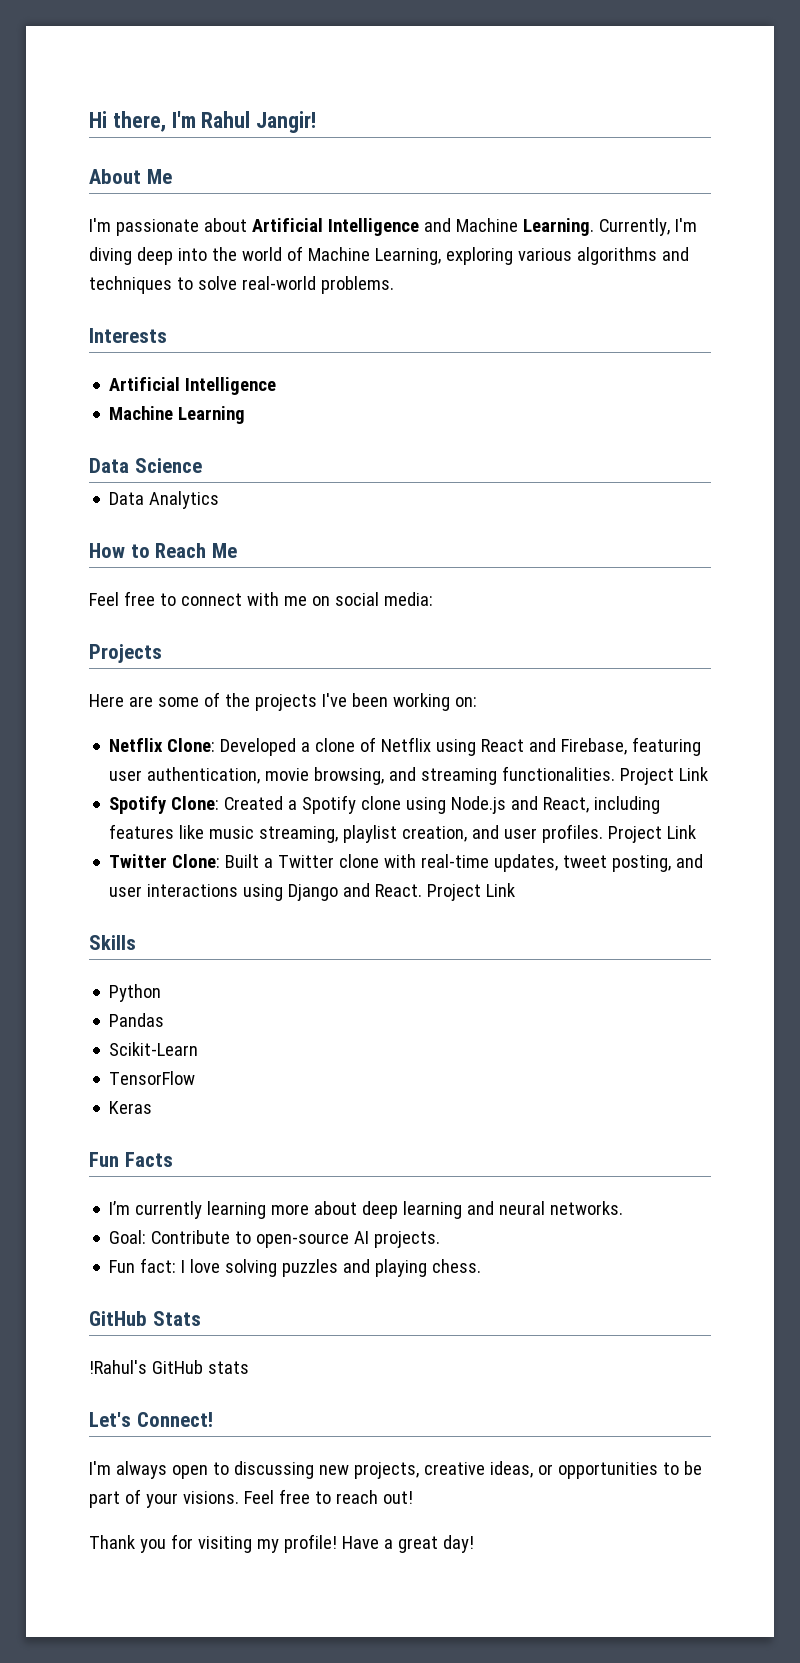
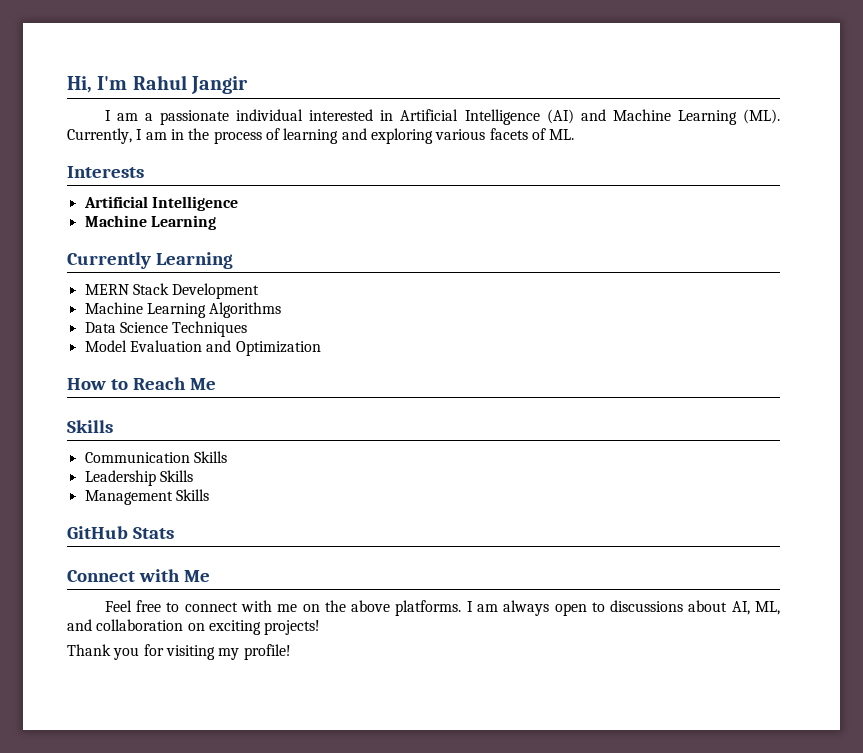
- Hi there, I'm Rahul Jangir!
- About Me
- I'm passionate about Artificial Intelligence and Machine Learning. Currently, I'm diving deep into the world of Machine Learning, exploring various algorithms and techniques to solve real-world problems.
+ Hi, I'm Rahul Jangir
+ I am a passionate individual interested in Artificial Intelligence (AI) and Machine Learning (ML). Currently, I am in the process of learning and exploring various facets of ML.
- Data Science
- Data Analytics
+ Currently Learning
+ MERN Stack Development
+ Machine Learning Algorithms
+ Data Science Techniques
+ Model Evaluation and Optimization
  How to Reach Me
+ Skills
+ Communication Skills
+ Leadership Skills
+ Management Skills
+ GitHub Stats
+ Connect with Me
- Feel free to connect with me on social media:
- Projects
- Here are some of the projects I've been working on:
- Netflix Clone: Developed a clone of Netflix using React and Firebase, featuring user authentication, movie browsing, and streaming functionalities. Project Link
- Spotify Clone: Created a Spotify clone using Node.js and React, including features like music streaming, playlist creation, and user profiles. Project Link
- Twitter Clone: Built a Twitter clone with real-time updates, tweet posting, and user interactions using Django and React. Project Link
- Skills
- Python
- Pandas
- Scikit-Learn
- TensorFlow
- Keras
- Fun Facts
- I’m currently learning more about deep learning and neural networks.
- Goal: Contribute to open-source AI projects.
- Fun fact: I love solving puzzles and playing chess.
- GitHub Stats
- !Rahul's GitHub stats
- Let's Connect!
- I'm always open to discussing new projects, creative ideas, or opportunities to be part of your visions. Feel free to reach out!
+ Feel free to connect with me on the above platforms. I am always open to discussions about AI, ML, and collaboration on exciting projects!
- Have a great day!

